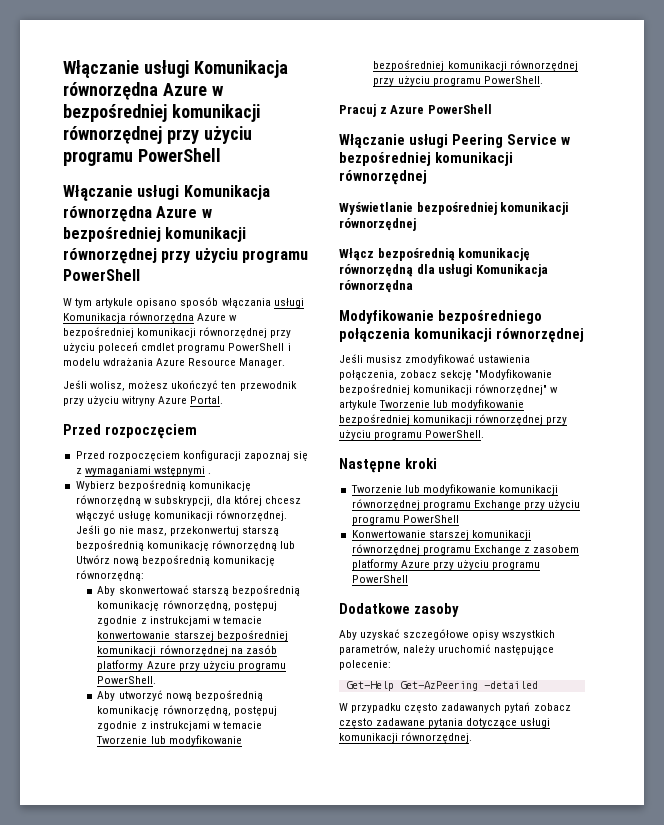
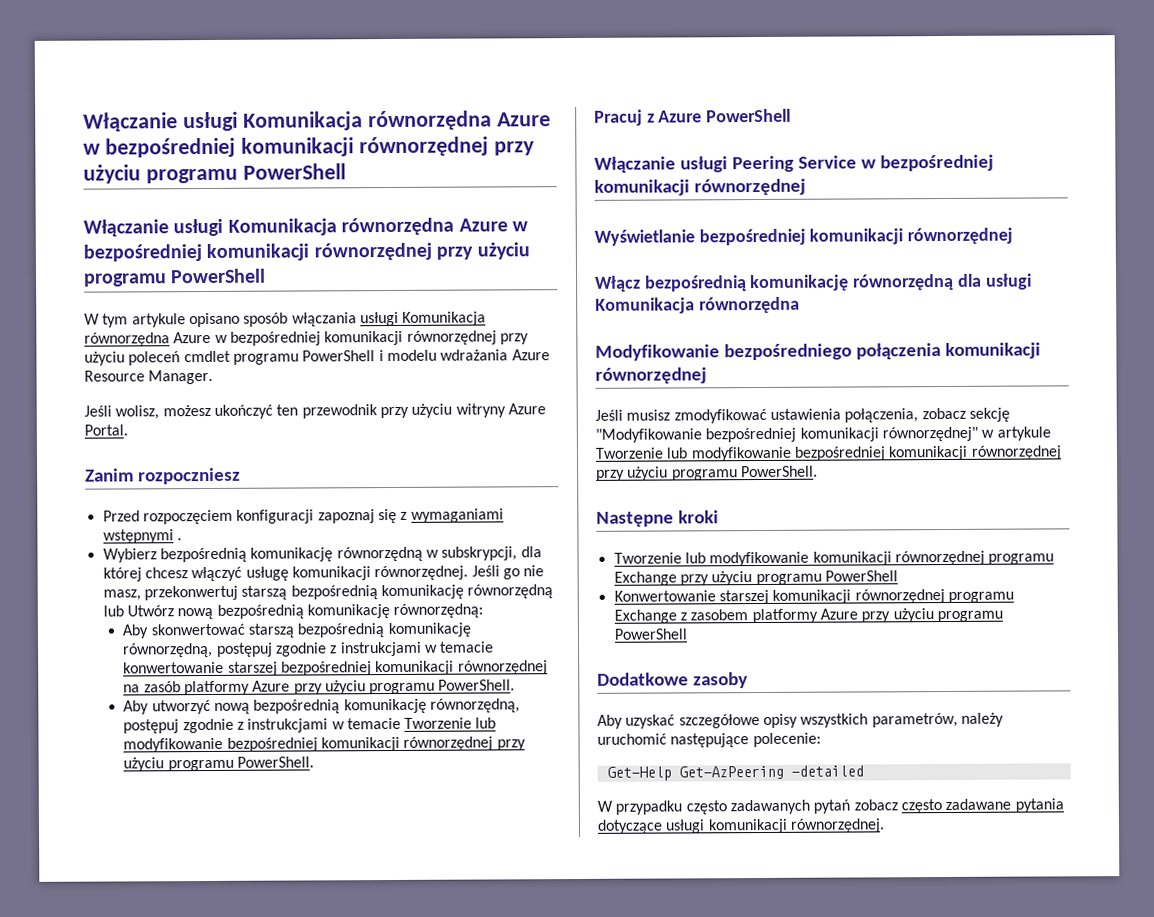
  Jeśli wolisz, możesz ukończyć ten przewodnik przy użyciu witryny Azure Portal.
- Przed rozpoczęciem
+ Zanim rozpoczniesz

